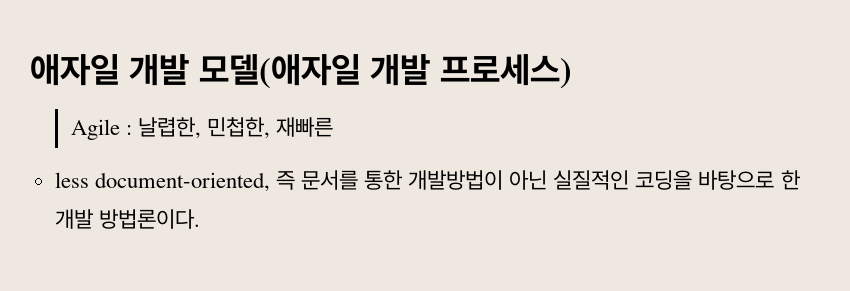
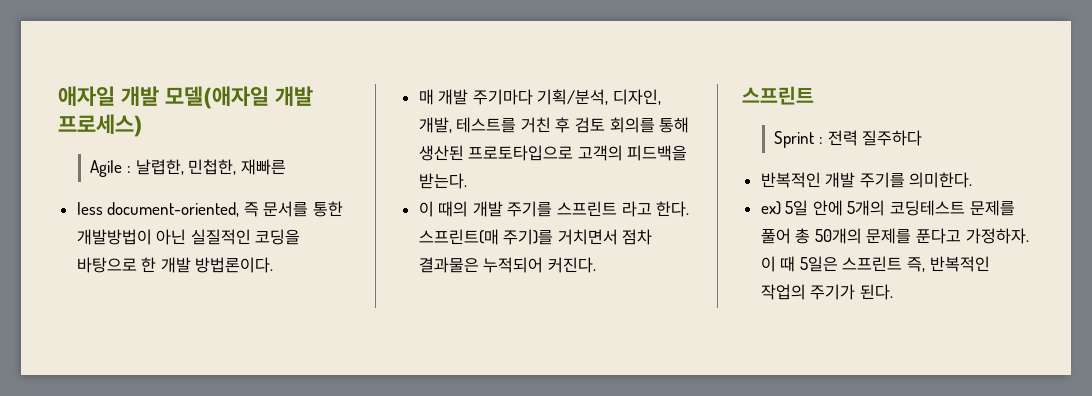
+ 매 개발 주기마다 기획/분석, 디자인, 개발, 테스트를 거친 후 검토 회의를 통해 생산된 프로토타입으로 고객의 피드백을 받는다.
+ 이 때의 개발 주기를 스프린트 라고 한다. 스프린트(매 주기)를 거치면서 점차 결과물은 누적되어 커진다.
+ 스프린트
+ Sprint : 전력 질주하다
+ 반복적인 개발 주기를 의미한다.
+ ex) 5일 안에 5개의 코딩테스트 문제를 풀어 총 50개의 문제를 푼다고 가정하자. 이 때 5일은 스프린트 즉, 반복적인 작업의 주기가 된다.

